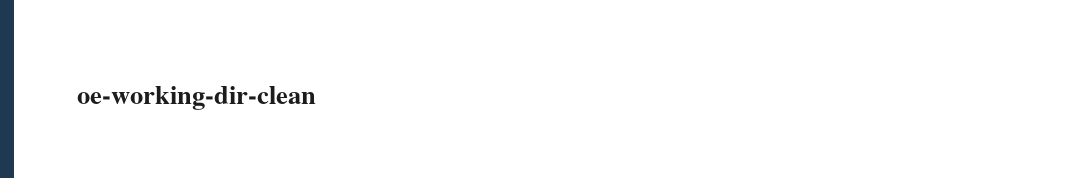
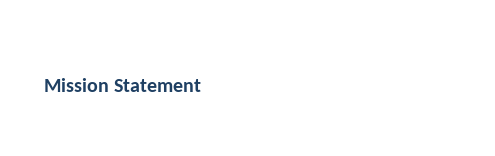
- oe-working-dir-clean
+ Mission Statement

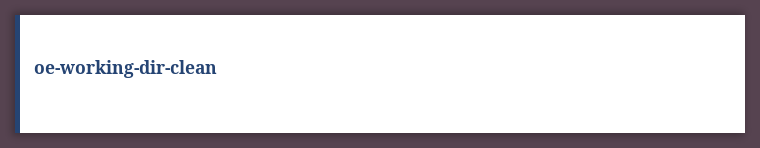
- Mission Statement
+ oe-working-dir-clean

